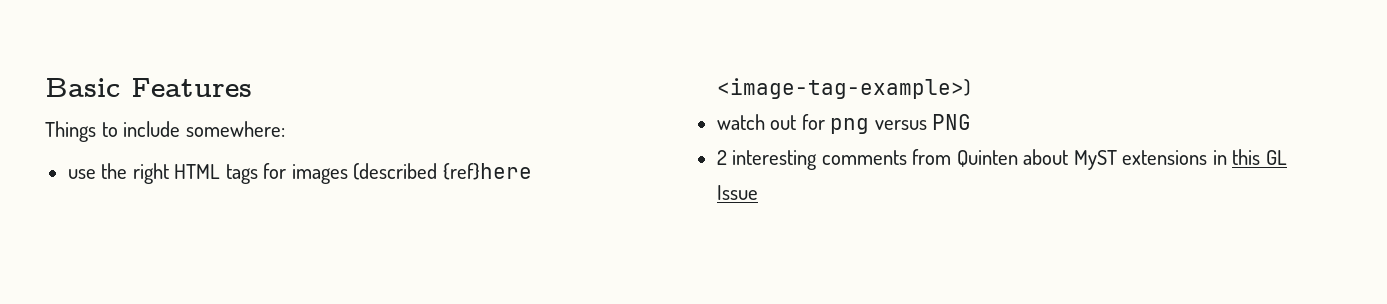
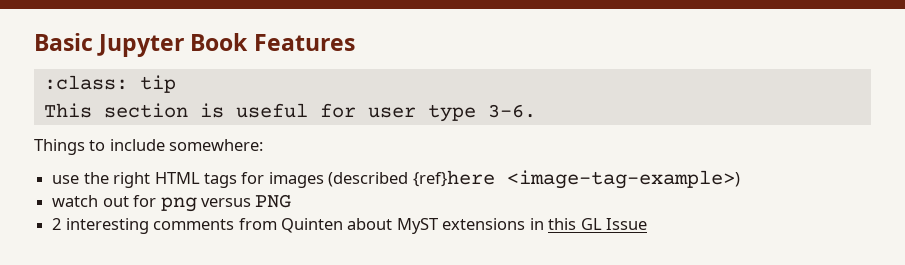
- Basic Features
+ Basic Jupyter Book Features
+ :class: tip
+ This section is useful for user type 3-6.

